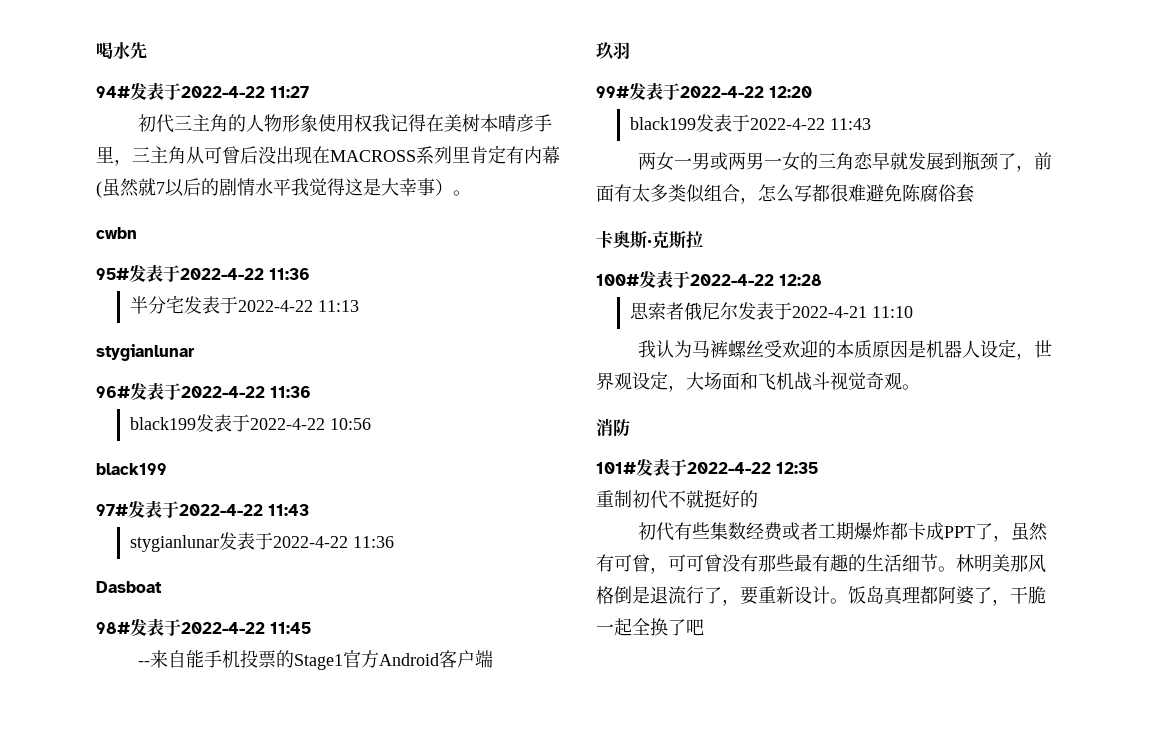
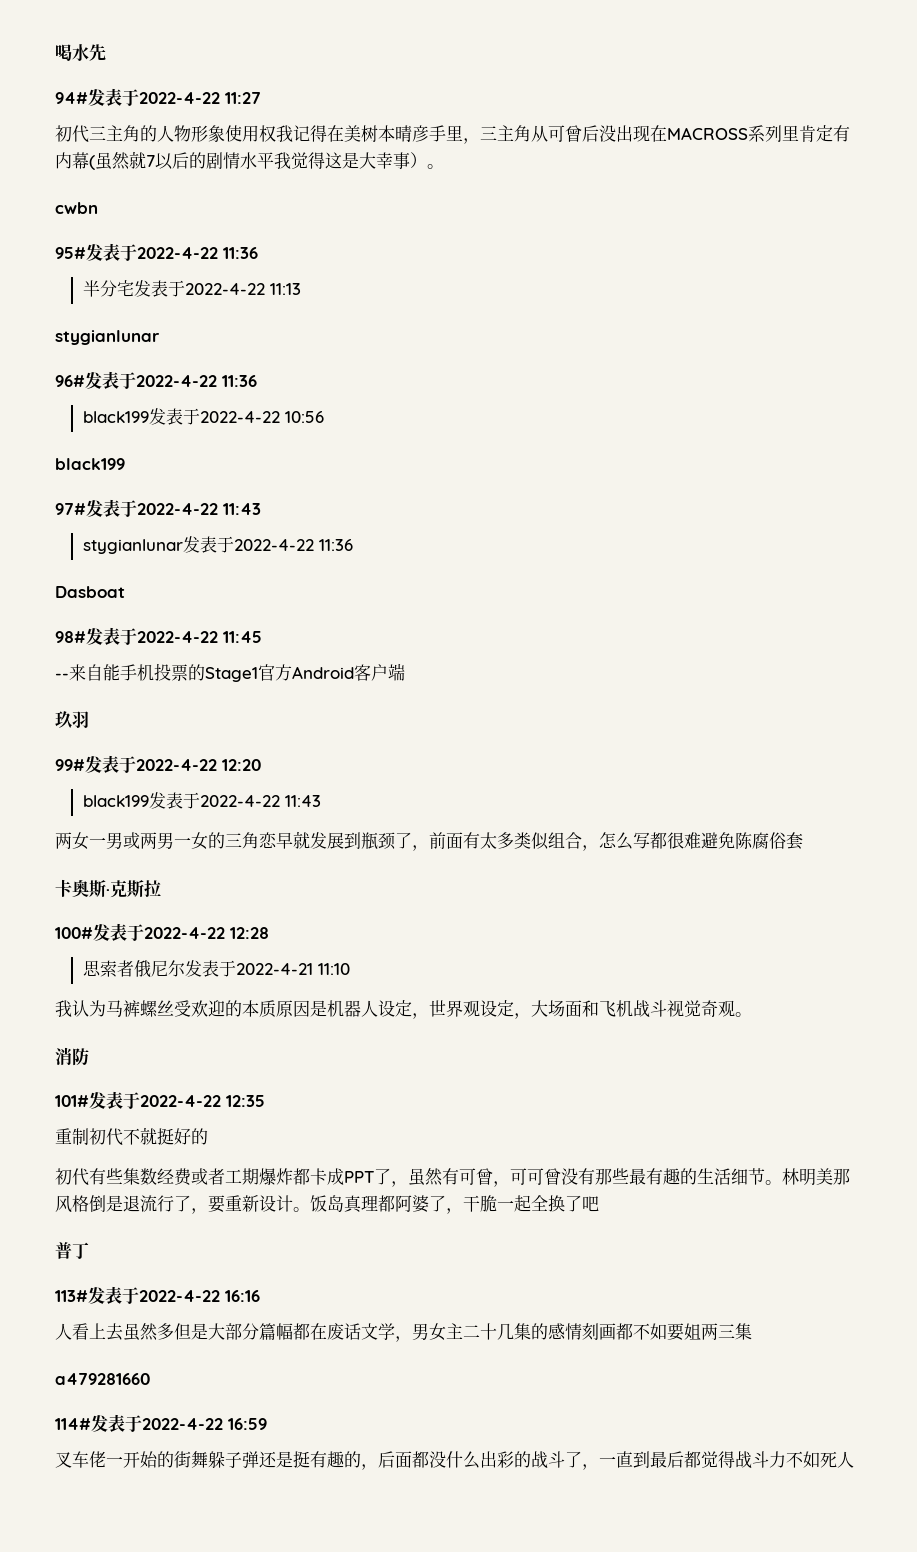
+ 普丁
+ 113#发表于2022-4-22 16:16
+ 人看上去虽然多但是大部分篇幅都在废话文学，男女主二十几集的感情刻画都不如要姐两三集
+ a479281660
+ 114#发表于2022-4-22 16:59
+ 叉车佬一开始的街舞躲子弹还是挺有趣的，后面都没什么出彩的战斗了，一直到最后都觉得战斗力不如死人

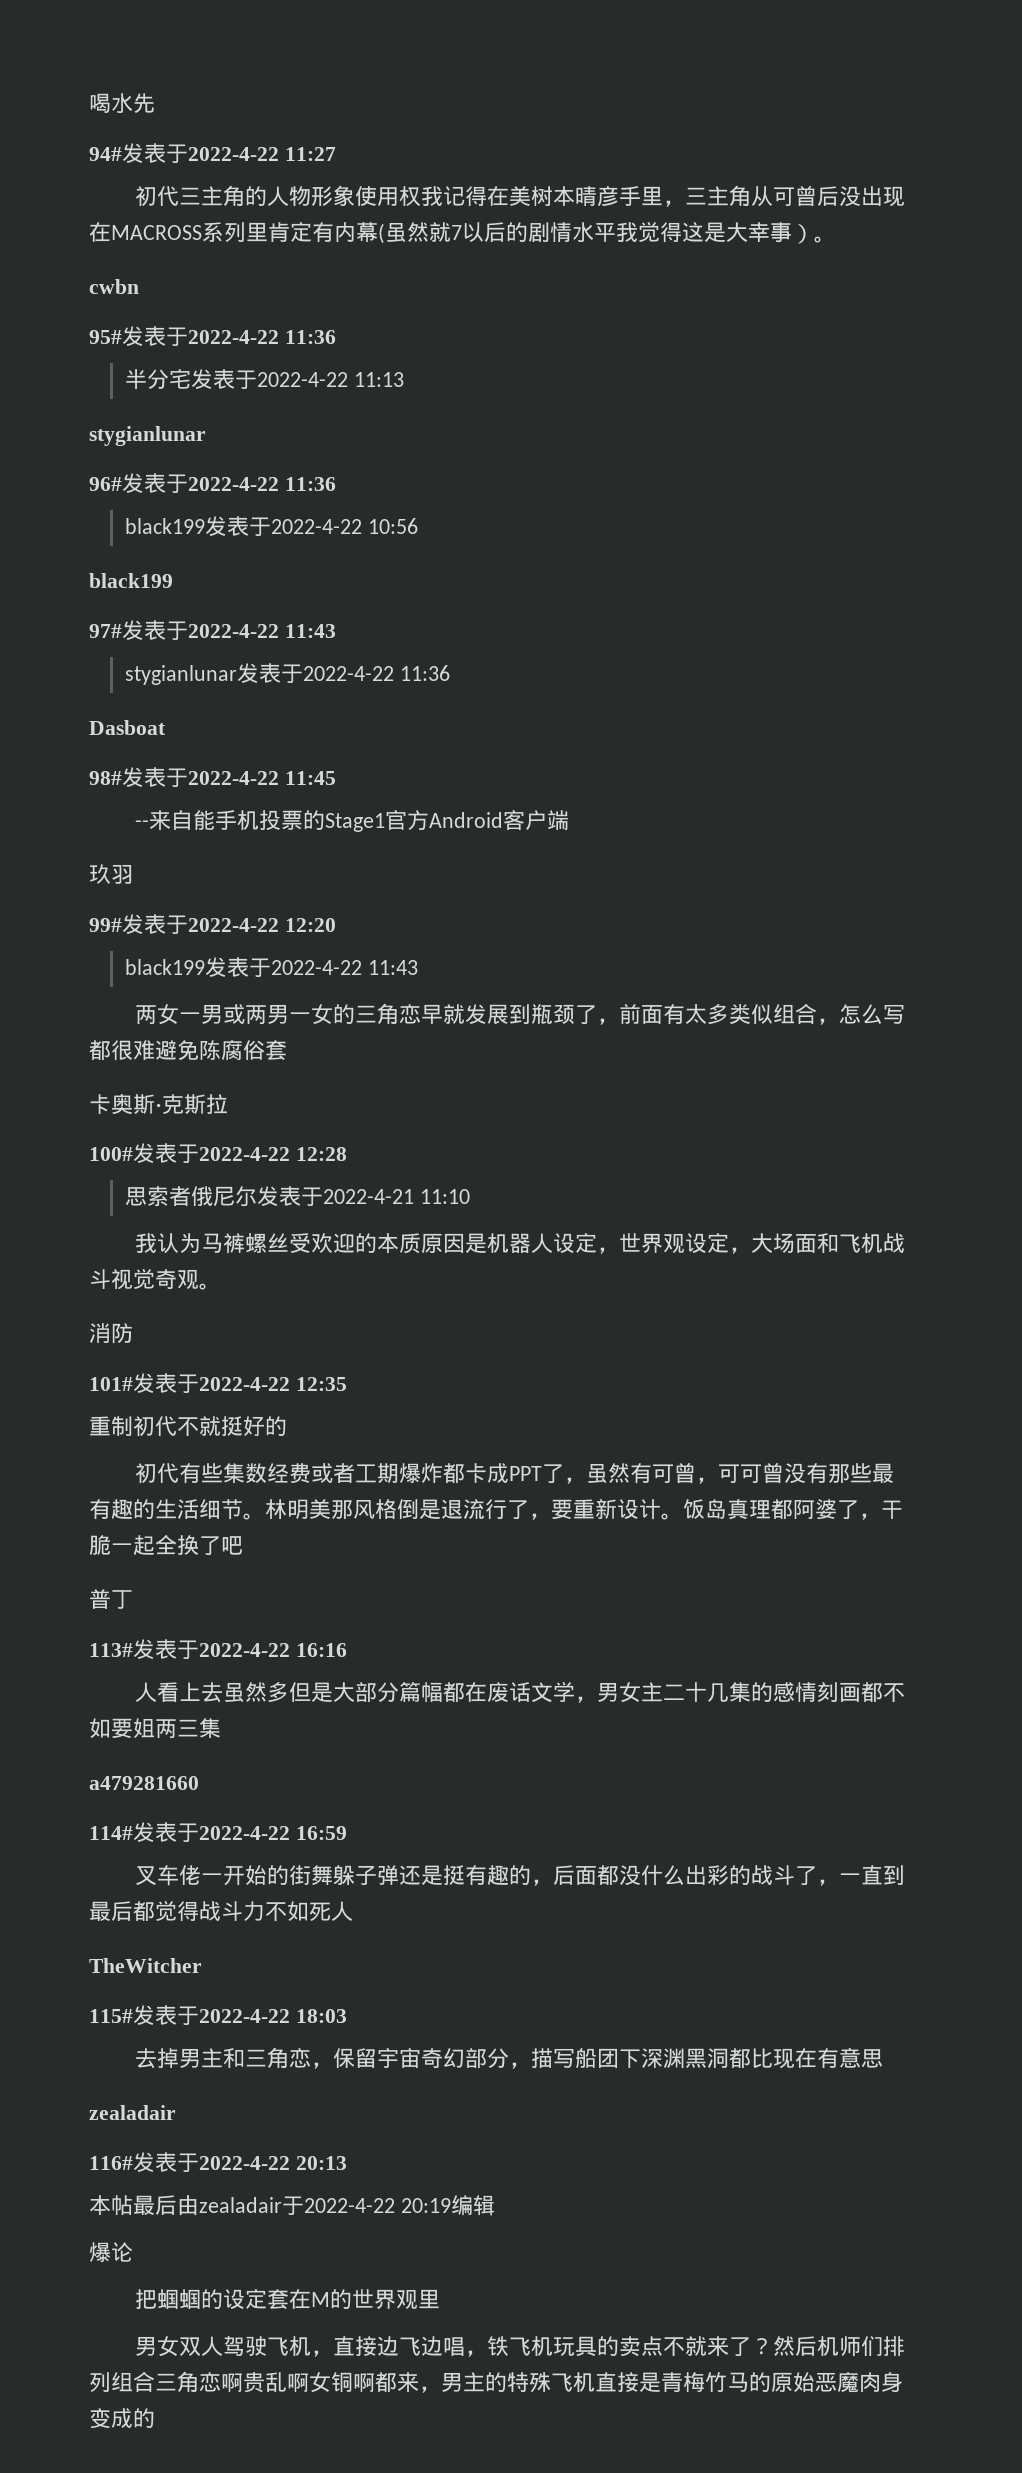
+ TheWitcher
+ 115#发表于2022-4-22 18:03
+ 去掉男主和三角恋，保留宇宙奇幻部分，描写船团下深渊黑洞都比现在有意思
+ zealadair
+ 116#发表于2022-4-22 20:13
+ 本帖最后由zealadair于2022-4-22 20:19编辑
+ 爆论
+ 把蝈蝈的设定套在M的世界观里
+ 男女双人驾驶飞机，直接边飞边唱，铁飞机玩具的卖点不就来了？然后机师们排列组合三角恋啊贵乱啊女铜啊都来，男主的特殊飞机直接是青梅竹马的原始恶魔肉身变成的

